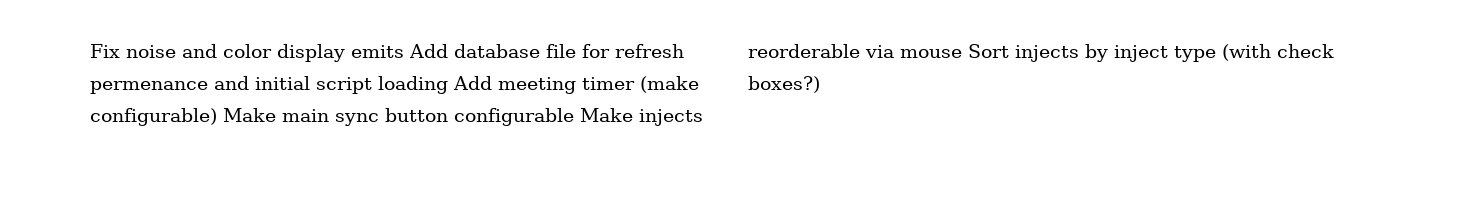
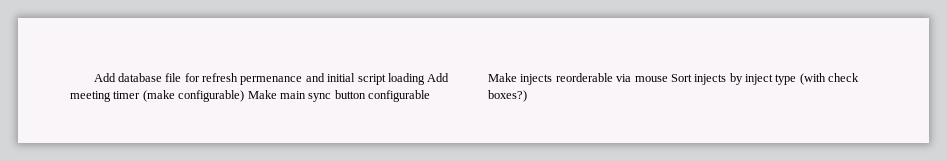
- Fix noise and color display emits Add database file for refresh permenance and initial script loading Add meeting timer (make configurable) Make main sync button configurable Make injects reorderable via mouse Sort injects by inject type (with check boxes?)
+ Add database file for refresh permenance and initial script loading Add meeting timer (make configurable) Make main sync button configurable Make injects reorderable via mouse Sort injects by inject type (with check boxes?)

